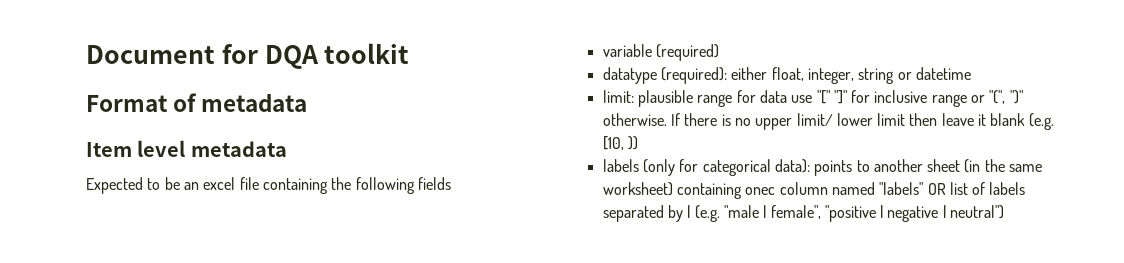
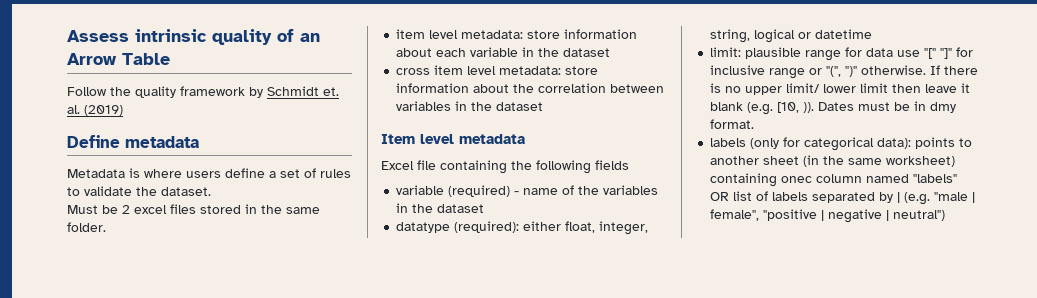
- Document for DQA toolkit
- Format of metadata
+ Assess intrinsic quality of an Arrow Table
+ Follow the quality framework by Schmidt et. al. (2019)
+ Define metadata
+ Metadata is where users define a set of rules to validate the dataset.
+ Must be 2 excel files stored in the same folder.
+ item level metadata: store information about each variable in the dataset
+ cross item level metadata: store information about the correlation between variables in the dataset
  Item level metadata
- Expected to be an excel file containing the following fields
+ Excel file containing the following fields
- variable (required)
+ variable (required) - name of the variables in the dataset
- datatype (required): either float, integer, string or datetime
+ datatype (required): either float, integer, string, logical or datetime
- If there is no upper limit/ lower limit then leave it blank (e.g. [10, ))
+ If there is no upper limit/ lower limit then leave it blank (e.g. [10, )). Dates must be in dmy format.

